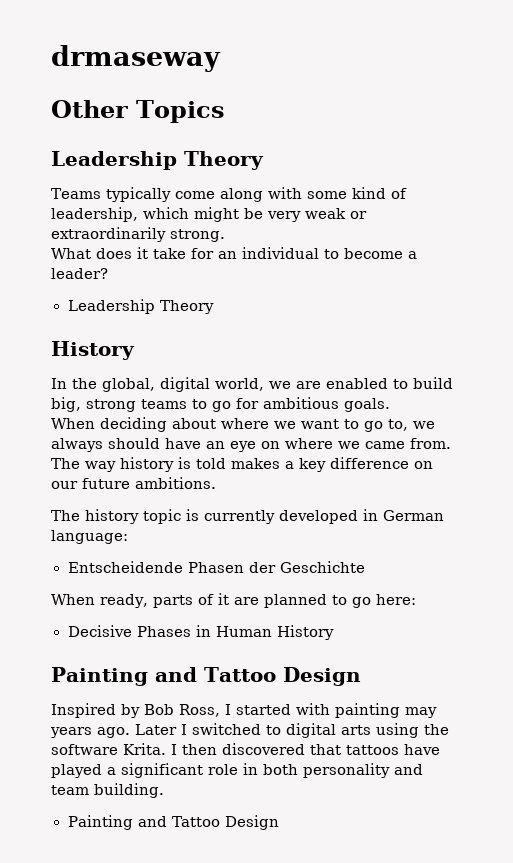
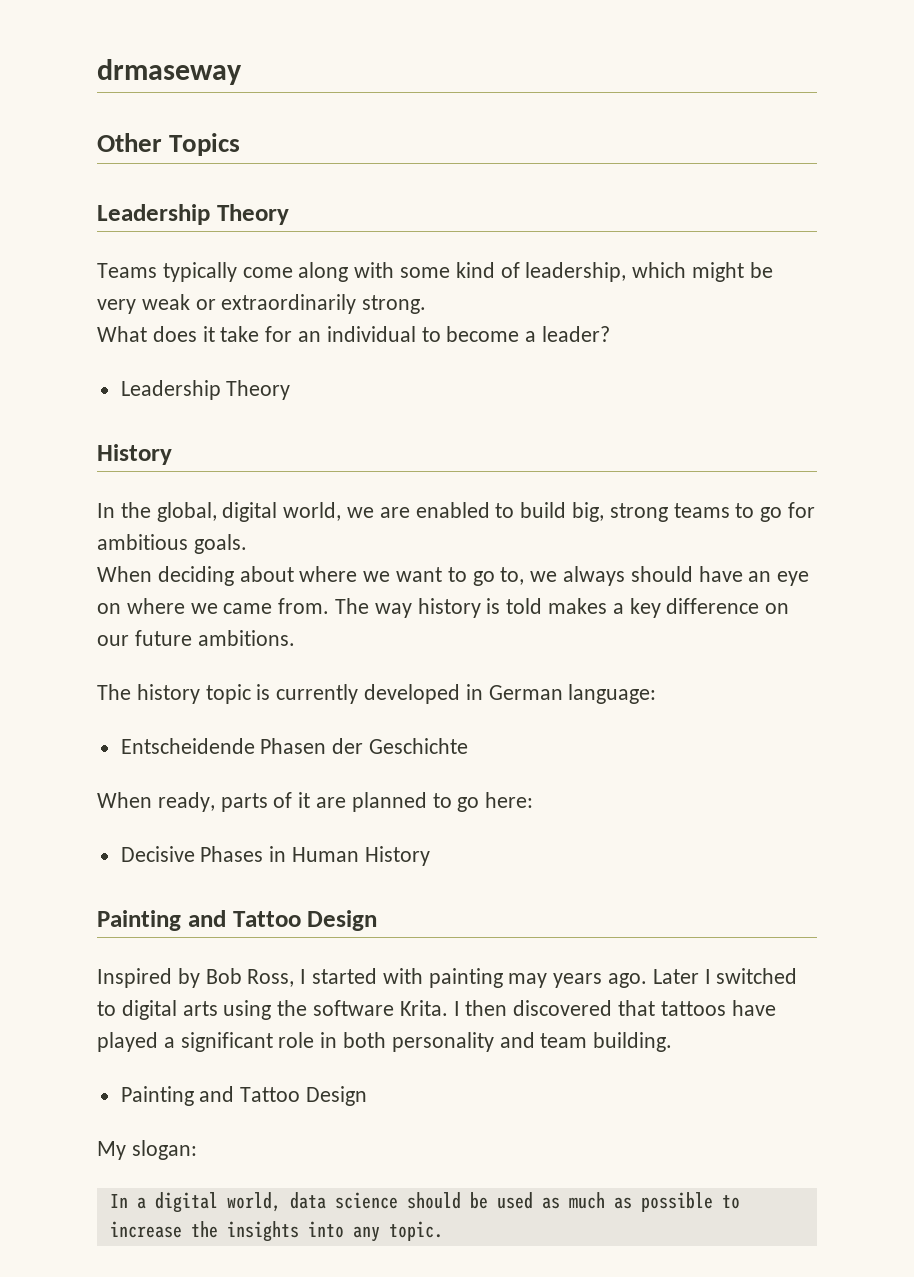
+ My slogan:
+ In a digital world, data science should be used as much as possible to increase the insights into any topic.

